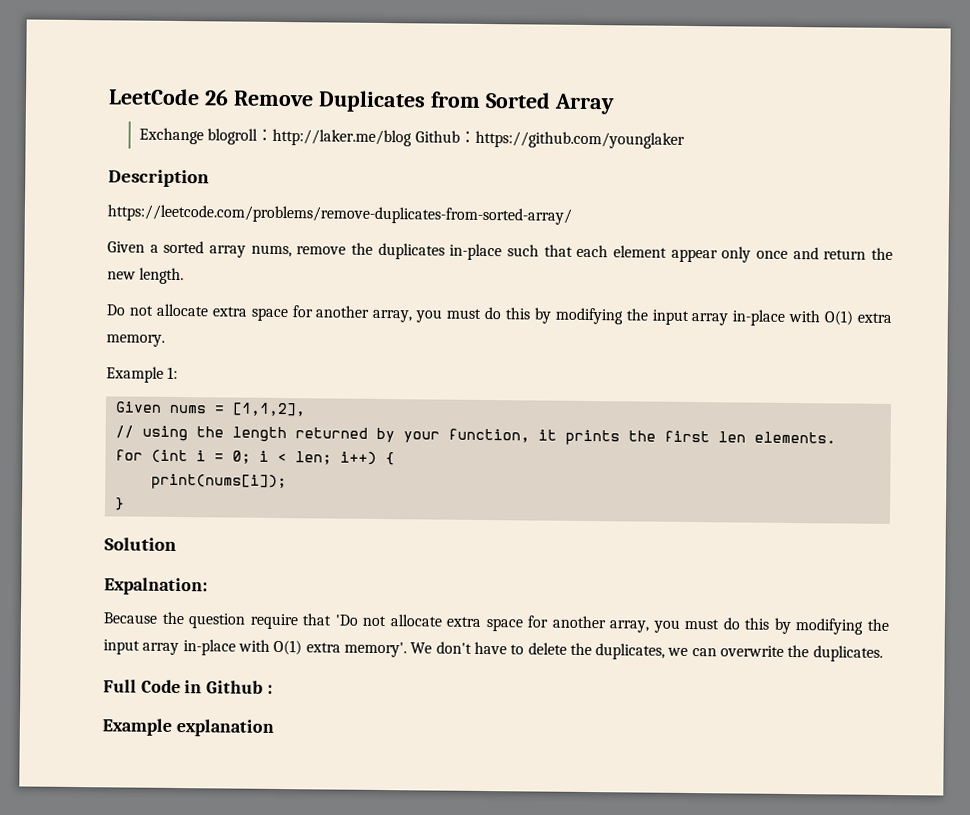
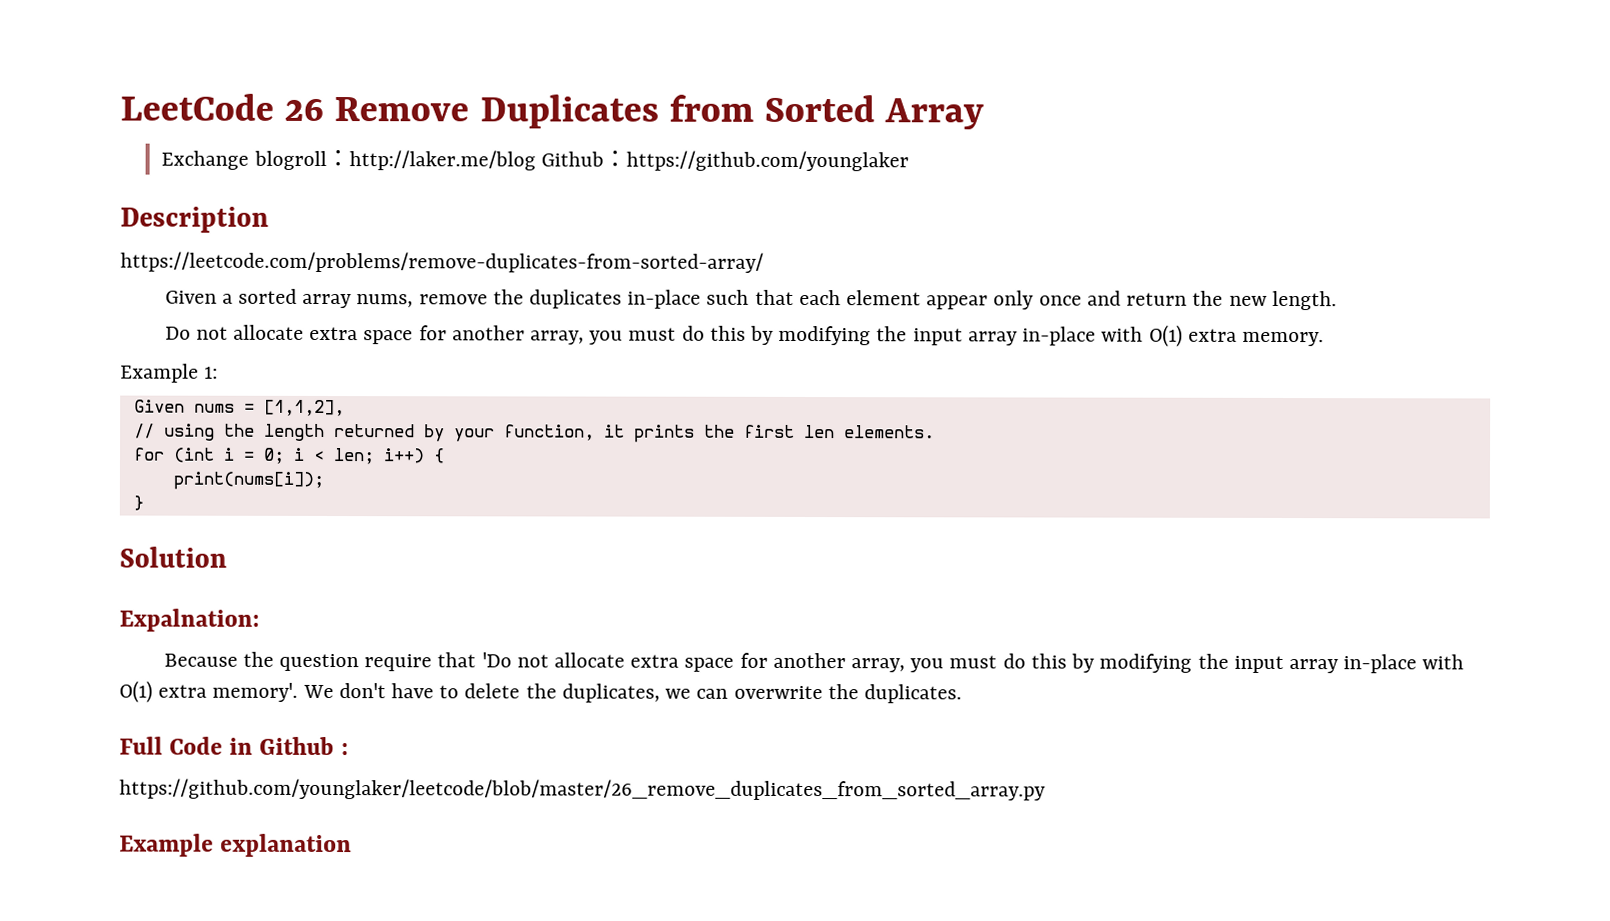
+ https://github.com/younglaker/leetcode/blob/master/26_remove_duplicates_from_sorted_array.py

